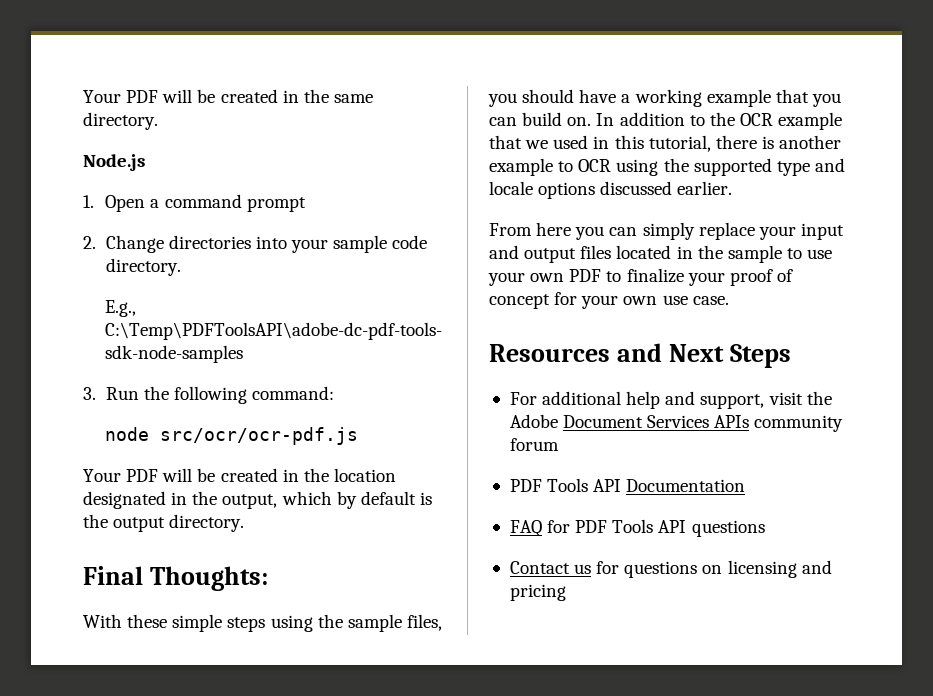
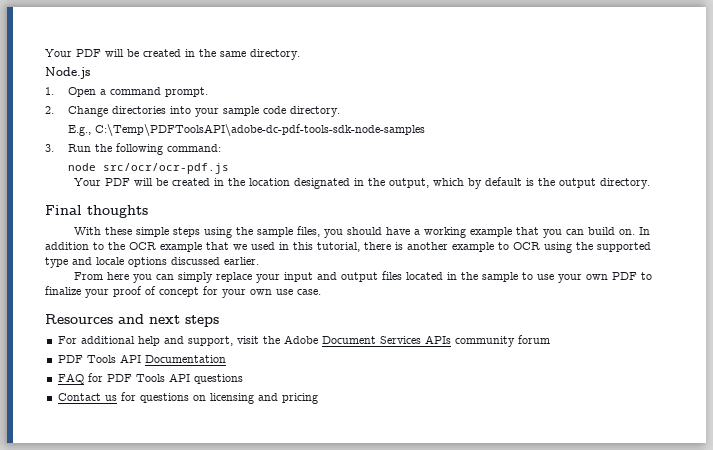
- 1. Open a command prompt
+ 1. Open a command prompt.
- Final Thoughts:
+ Final thoughts
- Resources and Next Steps
+ Resources and next steps

